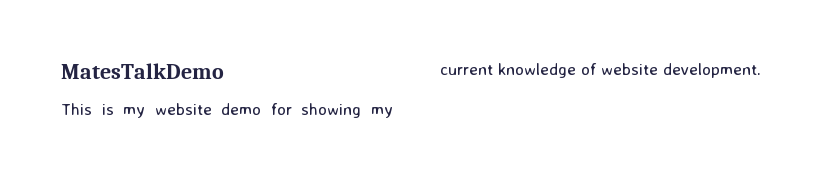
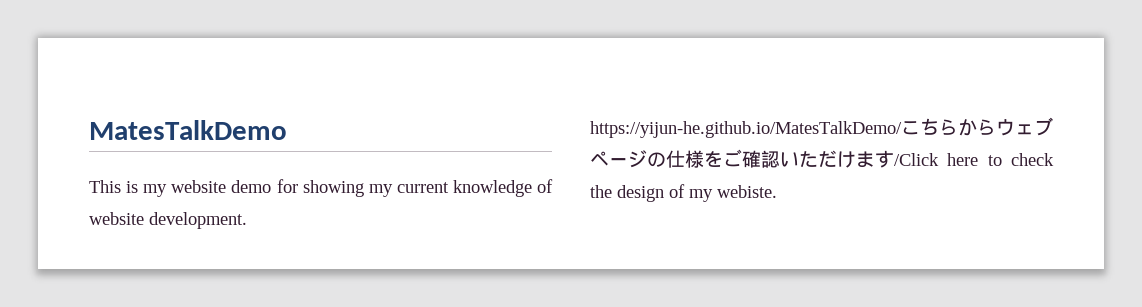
- This is my website demo for showing my current knowledge of website development.
+ This is my website demo for showing my current knowledge of website development. https://yijun-he.github.io/MatesTalkDemo/こちらからウェブページの仕様をご確認いただけます/Click here to check the design of my webiste.

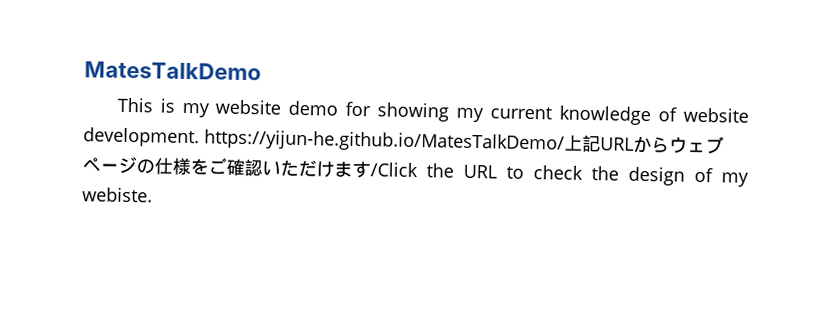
- This is my website demo for showing my current knowledge of website development. https://yijun-he.github.io/MatesTalkDemo/こちらからウェブページの仕様をご確認いただけます/Click here to check the design of my webiste.
+ This is my website demo for showing my current knowledge of website development. https://yijun-he.github.io/MatesTalkDemo/上記URLからウェブページの仕様をご確認いただけます/Click the URL to check the design of my webiste.

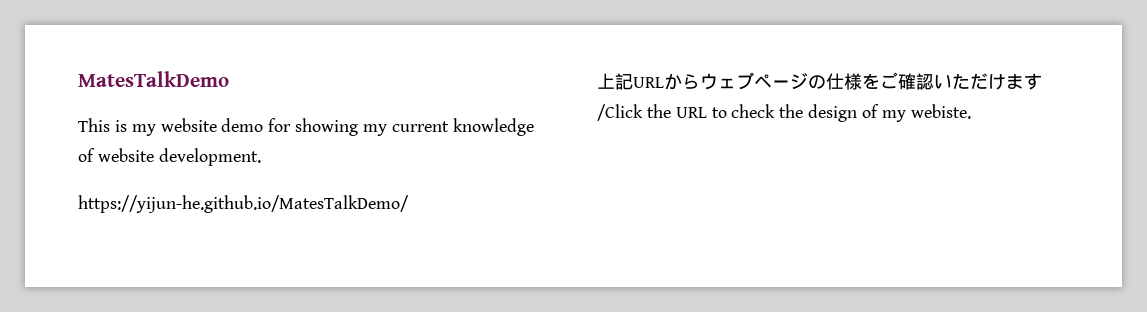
- This is my website demo for showing my current knowledge of website development. https://yijun-he.github.io/MatesTalkDemo/上記URLからウェブページの仕様をご確認いただけます/Click the URL to check the design of my webiste.
+ This is my website demo for showing my current knowledge of website development.
+ https://yijun-he.github.io/MatesTalkDemo/
+ 上記URLからウェブページの仕様をご確認いただけます/Click the URL to check the design of my webiste.

